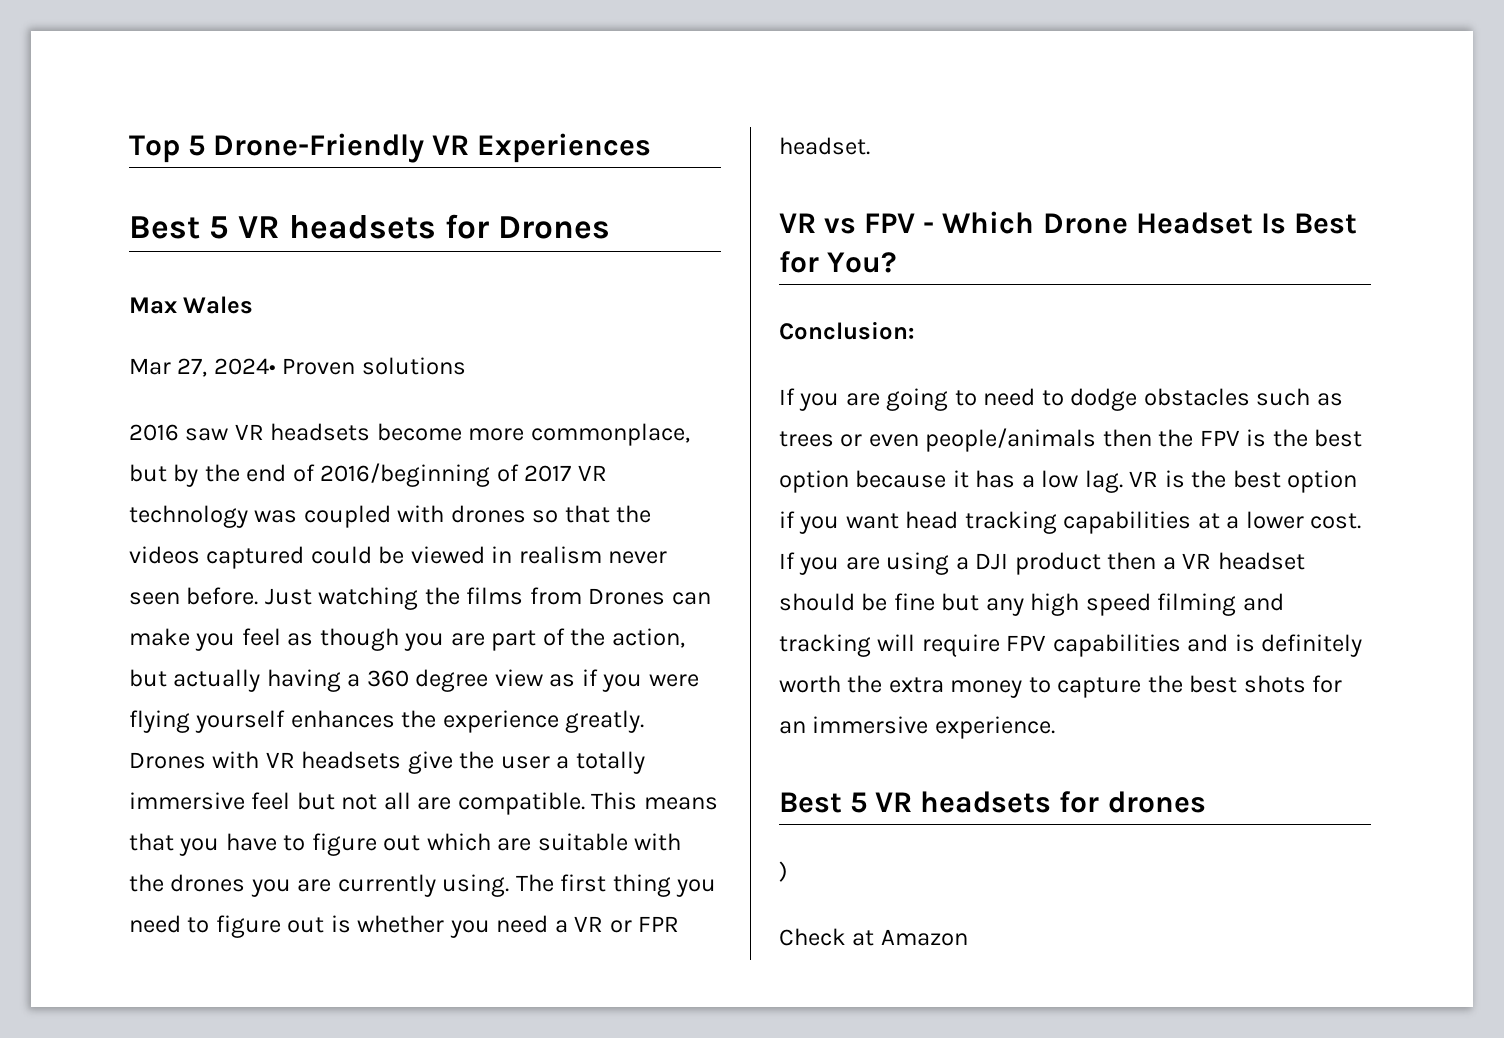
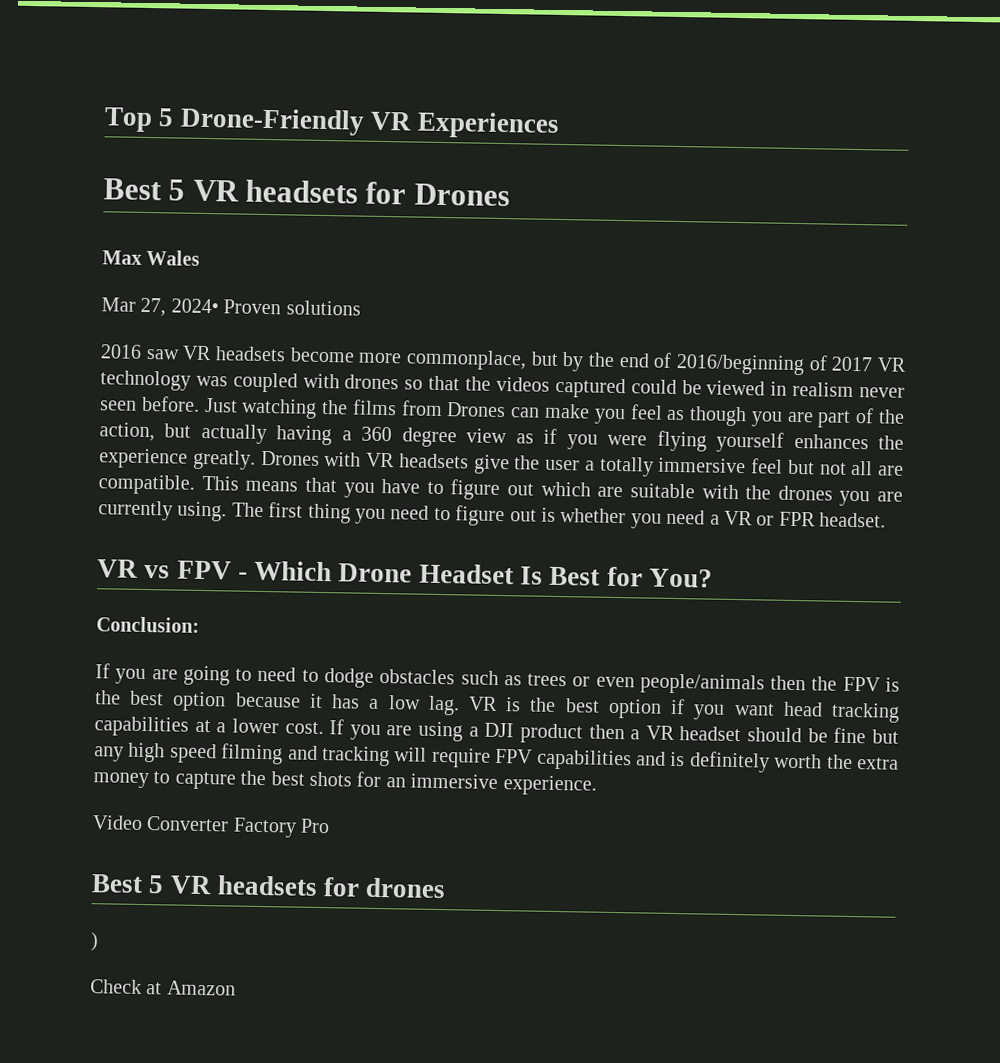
+ Video Converter Factory Pro

